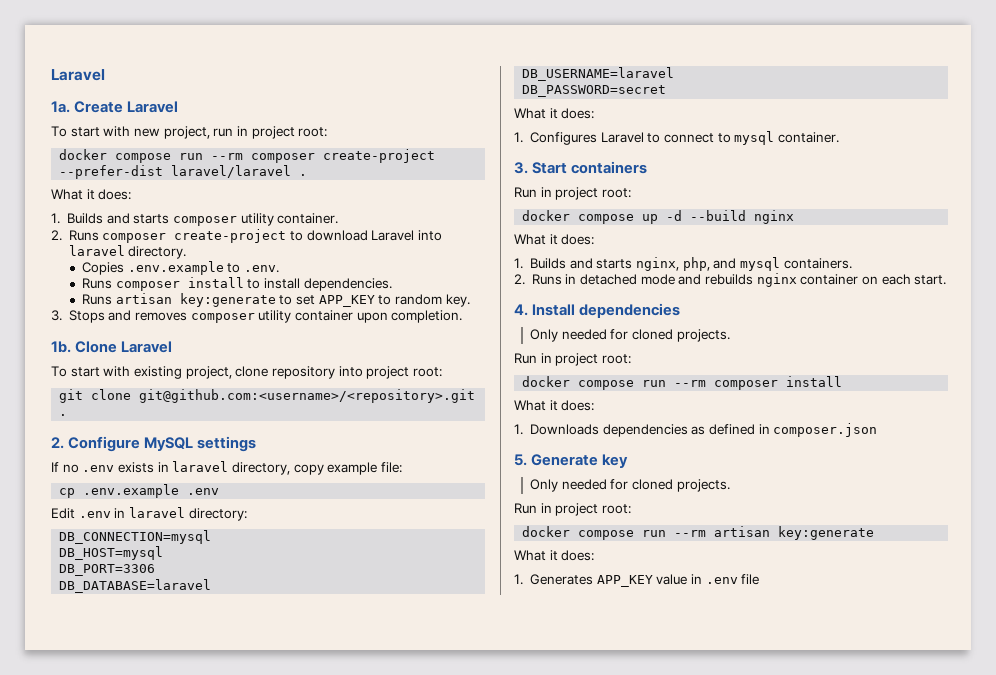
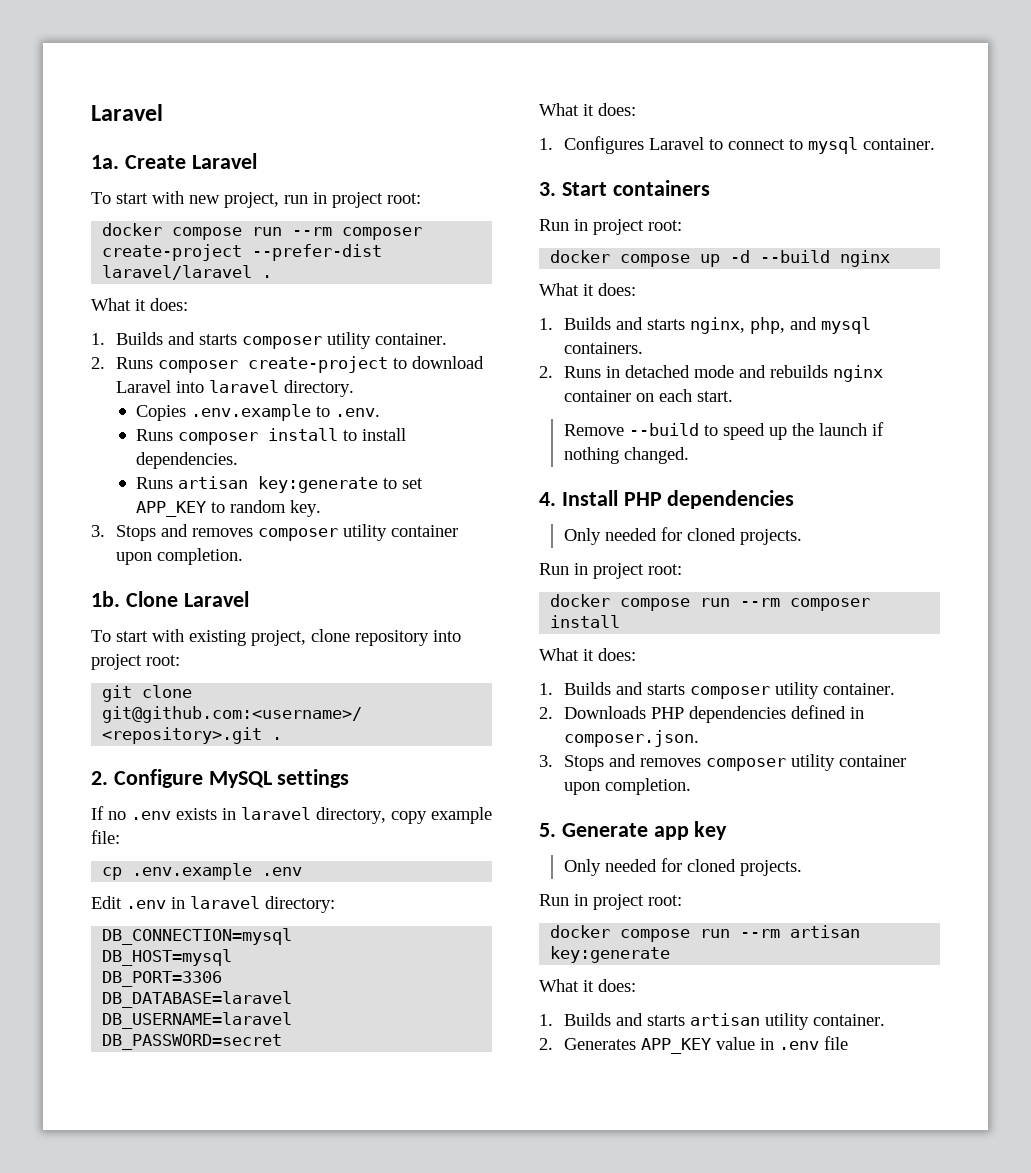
+ Remove --build to speed up the launch if nothing changed.
- 4. Install dependencies
+ 4. Install PHP dependencies
  docker compose run --rm composer install
  What it does:
- 1. Downloads dependencies as defined in composer.json
+ 1. Builds and starts composer utility container.
+ 2. Downloads PHP dependencies defined in composer.json.
+ 3. Stops and removes composer utility container upon completion.
- 5. Generate key
+ 5. Generate app key
- 1. Generates APP_KEY value in .env file
+ 1. Builds and starts artisan utility container.
+ 2. Generates APP_KEY value in .env file

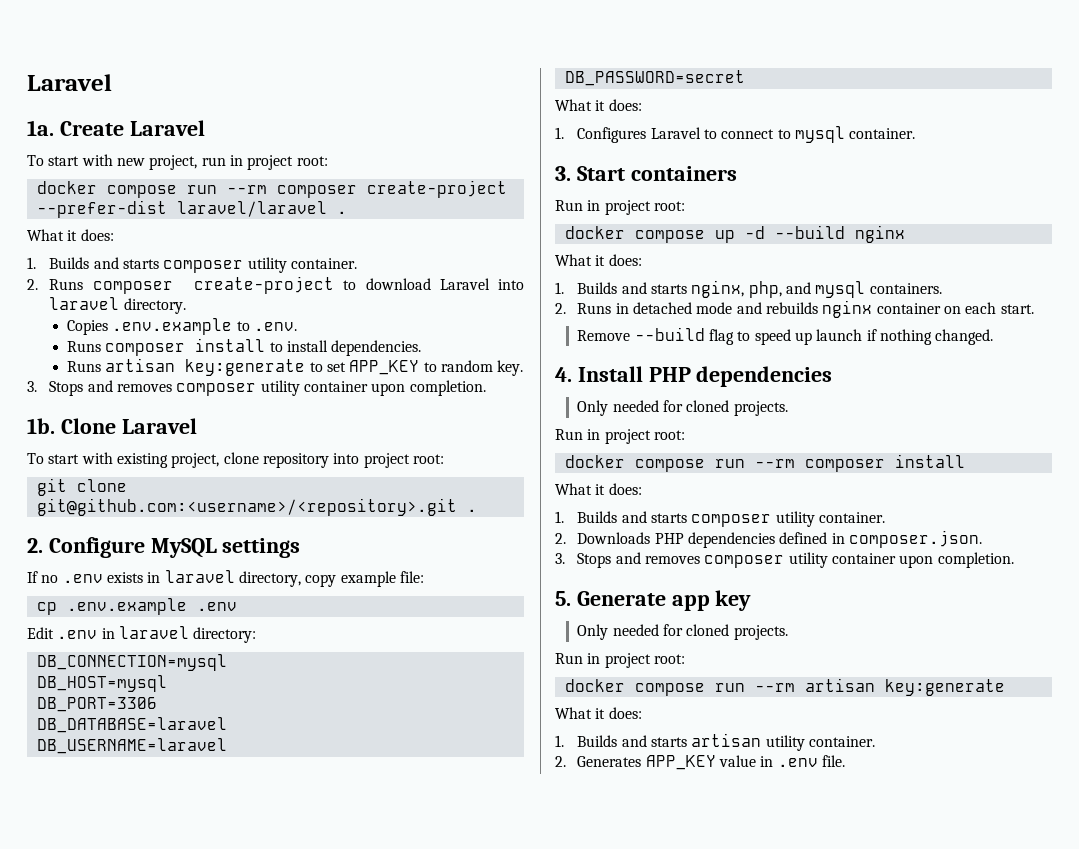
- Remove --build to speed up the launch if nothing changed.
+ Remove --build flag to speed up launch if nothing changed.
- 2. Generates APP_KEY value in .env file
+ 2. Generates APP_KEY value in .env file.

